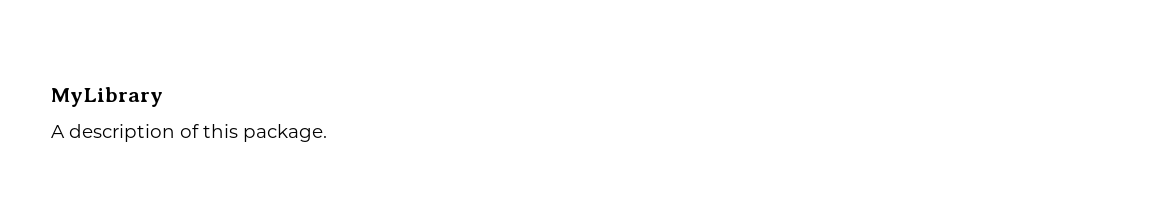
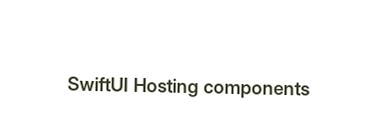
- MyLibrary
- A description of this package.
+ SwiftUI Hosting components

